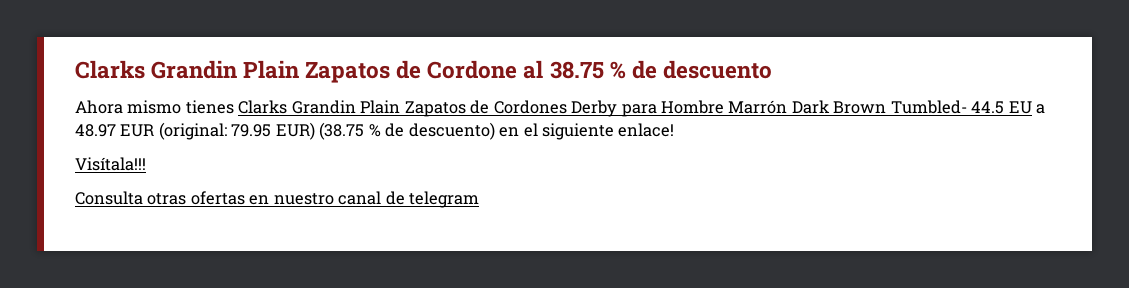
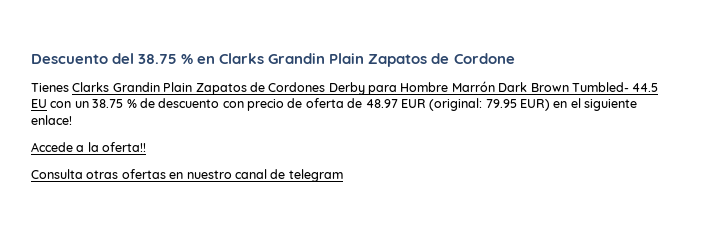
- Clarks Grandin Plain Zapatos de Cordone al 38.75 % de descuento
- Ahora mismo tienes Clarks Grandin Plain Zapatos de Cordones Derby para Hombre Marrón Dark Brown Tumbled- 44.5 EU a 48.97 EUR (original: 79.95 EUR) (38.75 % de descuento) en el siguiente enlace!
+ Descuento del 38.75 % en Clarks Grandin Plain Zapatos de Cordone
+ Tienes Clarks Grandin Plain Zapatos de Cordones Derby para Hombre Marrón Dark Brown Tumbled- 44.5 EU con un 38.75 % de descuento con precio de oferta de 48.97 EUR (original: 79.95 EUR) en el siguiente enlace!
- Visítala!!!
+ Accede a la oferta!!

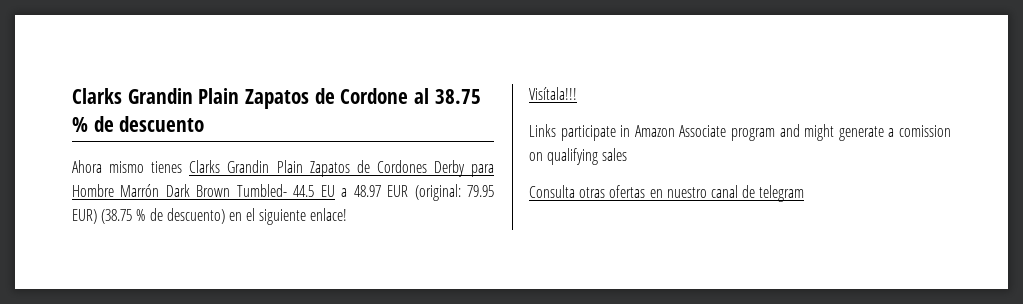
- Descuento del 38.75 % en Clarks Grandin Plain Zapatos de Cordone
- Tienes Clarks Grandin Plain Zapatos de Cordones Derby para Hombre Marrón Dark Brown Tumbled- 44.5 EU con un 38.75 % de descuento con precio de oferta de 48.97 EUR (original: 79.95 EUR) en el siguiente enlace!
+ Clarks Grandin Plain Zapatos de Cordone al 38.75 % de descuento
+ Ahora mismo tienes Clarks Grandin Plain Zapatos de Cordones Derby para Hombre Marrón Dark Brown Tumbled- 44.5 EU a 48.97 EUR (original: 79.95 EUR) (38.75 % de descuento) en el siguiente enlace!
- Accede a la oferta!!
+ Visítala!!!
+ Links participate in Amazon Associate program and might generate a comission on qualifying sales

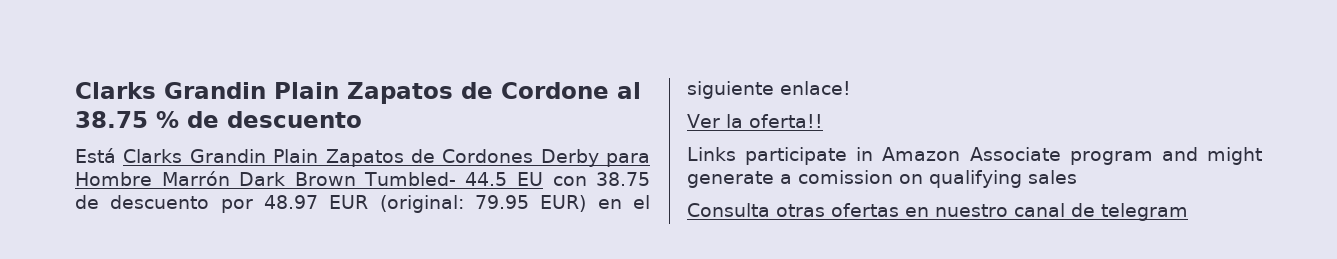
- Ahora mismo tienes Clarks Grandin Plain Zapatos de Cordones Derby para Hombre Marrón Dark Brown Tumbled- 44.5 EU a 48.97 EUR (original: 79.95 EUR) (38.75 % de descuento) en el siguiente enlace!
+ Está Clarks Grandin Plain Zapatos de Cordones Derby para Hombre Marrón Dark Brown Tumbled- 44.5 EU con 38.75 de descuento por 48.97 EUR (original: 79.95 EUR) en el siguiente enlace!
- Visítala!!!
+ Ver la oferta!!

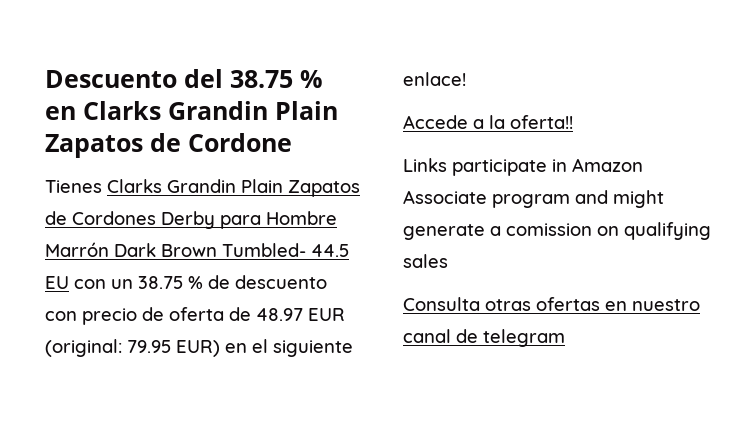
- Clarks Grandin Plain Zapatos de Cordone al 38.75 % de descuento
- Está Clarks Grandin Plain Zapatos de Cordones Derby para Hombre Marrón Dark Brown Tumbled- 44.5 EU con 38.75 de descuento por 48.97 EUR (original: 79.95 EUR) en el siguiente enlace!
+ Descuento del 38.75 % en Clarks Grandin Plain Zapatos de Cordone
+ Tienes Clarks Grandin Plain Zapatos de Cordones Derby para Hombre Marrón Dark Brown Tumbled- 44.5 EU con un 38.75 % de descuento con precio de oferta de 48.97 EUR (original: 79.95 EUR) en el siguiente enlace!
- Ver la oferta!!
+ Accede a la oferta!!

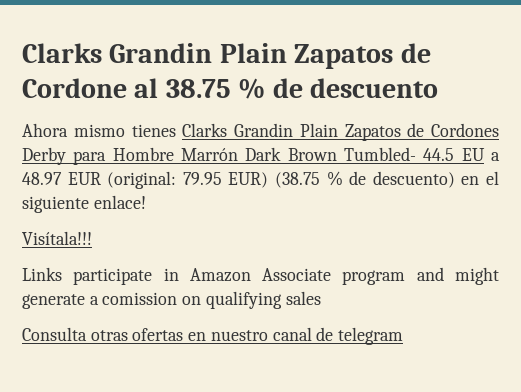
- Descuento del 38.75 % en Clarks Grandin Plain Zapatos de Cordone
- Tienes Clarks Grandin Plain Zapatos de Cordones Derby para Hombre Marrón Dark Brown Tumbled- 44.5 EU con un 38.75 % de descuento con precio de oferta de 48.97 EUR (original: 79.95 EUR) en el siguiente enlace!
+ Clarks Grandin Plain Zapatos de Cordone al 38.75 % de descuento
+ Ahora mismo tienes Clarks Grandin Plain Zapatos de Cordones Derby para Hombre Marrón Dark Brown Tumbled- 44.5 EU a 48.97 EUR (original: 79.95 EUR) (38.75 % de descuento) en el siguiente enlace!
- Accede a la oferta!!
+ Visítala!!!

